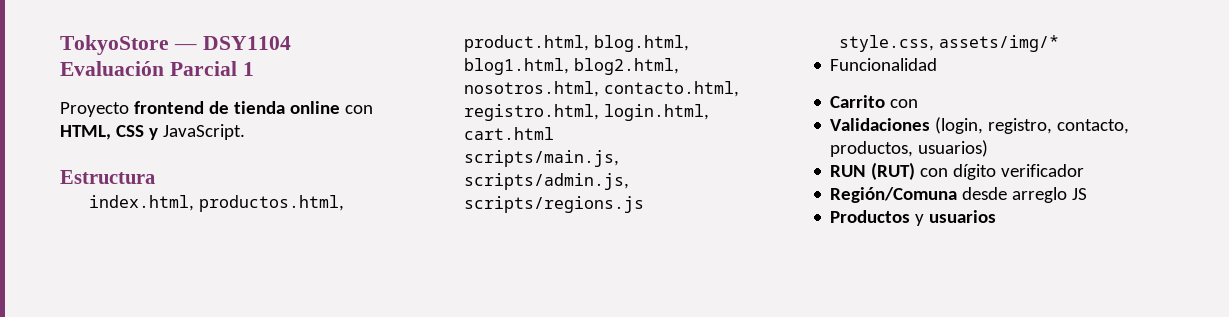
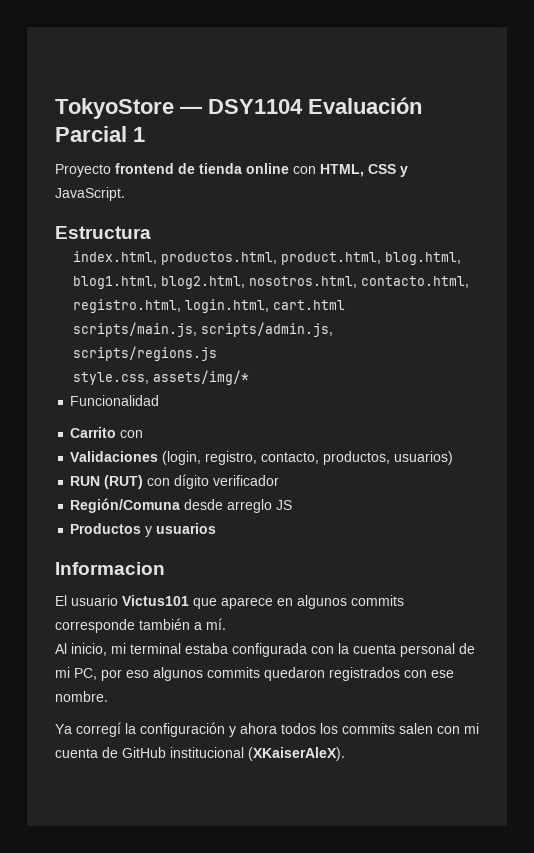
+ Informacion
+ El usuario Victus101 que aparece en algunos commits corresponde también a mí.
+ Al inicio, mi terminal estaba configurada con la cuenta personal de mi PC, por eso algunos commits quedaron registrados con ese nombre.
+ Ya corregí la configuración y ahora todos los commits salen con mi cuenta de GitHub institucional (XKaiserAleX).

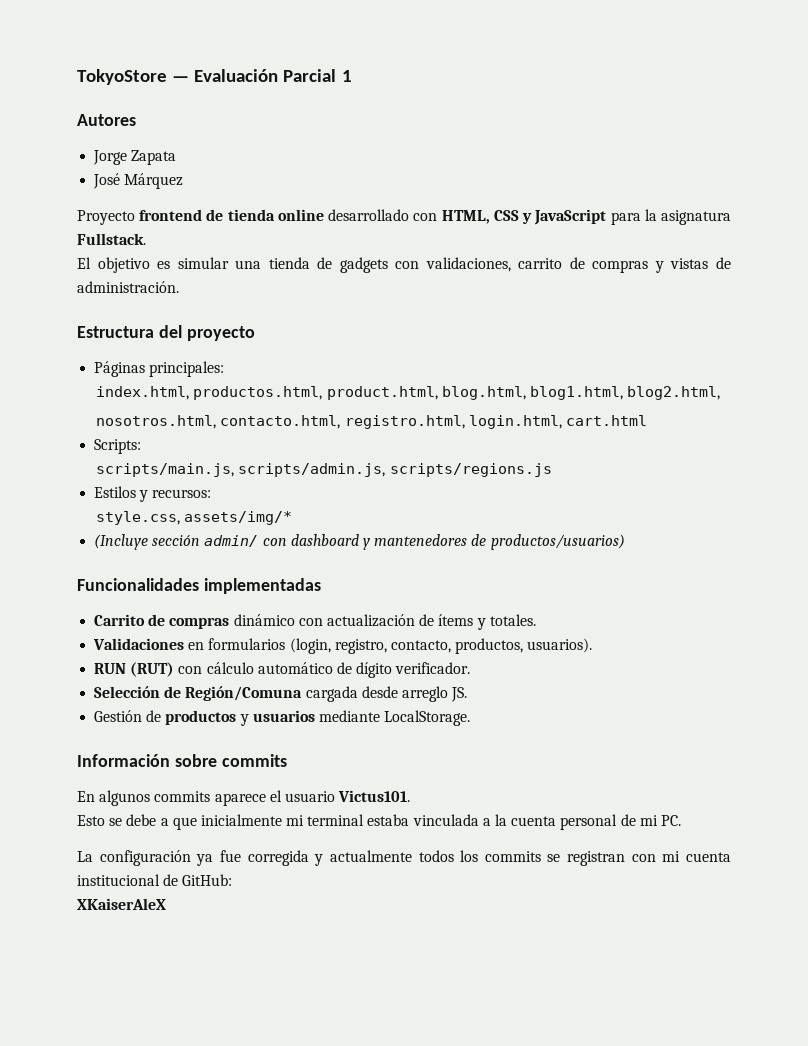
- TokyoStore — DSY1104 Evaluación Parcial 1
+ TokyoStore — Evaluación Parcial 1
+ Autores
+ Jorge Zapata
+ José Márquez
- Proyecto frontend de tienda online con HTML, CSS y JavaScript.
- Estructura
+ Proyecto frontend de tienda online desarrollado con HTML, CSS y JavaScript para la asignatura Fullstack.
+ El objetivo es simular una tienda de gadgets con validaciones, carrito de compras y vistas de administración.
+ Estructura del proyecto
+ Páginas principales:
- index.html, productos.html, product.html, blog.html, blog1.html, blog2.html, nosotros.html, contacto.html, registro.html, login.html, cart.html
+ index.html, productos.html, product.html, blog.html, blog1.html, blog2.html,
+ nosotros.html, contacto.html, registro.html, login.html, cart.html
+ Scripts:
+ Estilos y recursos:
- Funcionalidad
- Carrito con
+ (Incluye sección admin/ con dashboard y mantenedores de productos/usuarios)
+ Funcionalidades implementadas
+ Carrito de compras dinámico con actualización de ítems y totales.
- Validaciones (login, registro, contacto, productos, usuarios)
+ Validaciones en formularios (login, registro, contacto, productos, usuarios).
- RUN (RUT) con dígito verificador
- Región/Comuna desde arreglo JS
- Productos y usuarios
- Informacion
- El usuario Victus101 que aparece en algunos commits corresponde también a mí.
- Al inicio, mi terminal estaba configurada con la cuenta personal de mi PC, por eso algunos commits quedaron registrados con ese nombre.
- Ya corregí la configuración y ahora todos los commits salen con mi cuenta de GitHub institucional (XKaiserAleX).
+ RUN (RUT) con cálculo automático de dígito verificador.
+ Selección de Región/Comuna cargada desde arreglo JS.
+ Gestión de productos y usuarios mediante LocalStorage.
+ Información sobre commits
+ En algunos commits aparece el usuario Victus101.
+ Esto se debe a que inicialmente mi terminal estaba vinculada a la cuenta personal de mi PC.
+ La configuración ya fue corregida y actualmente todos los commits se registran con mi cuenta institucional de GitHub:
+ XKaiserAleX

